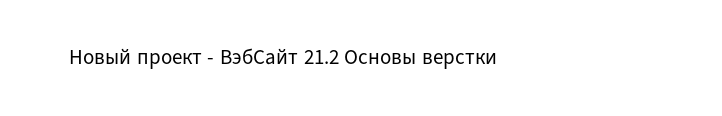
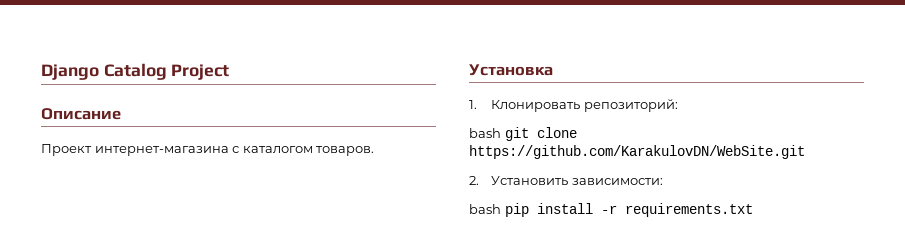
- Новый проект - ВэбСайт 21.2 Основы верстки
+ Django Catalog Project
+ Описание
+ Проект интернет-магазина с каталогом товаров.
+ Установка
+ 1. Клонировать репозиторий:
+ bash git clone https://github.com/KarakulovDN/WebSite.git
+ 2. Установить зависимости:
+ bash pip install -r requirements.txt

